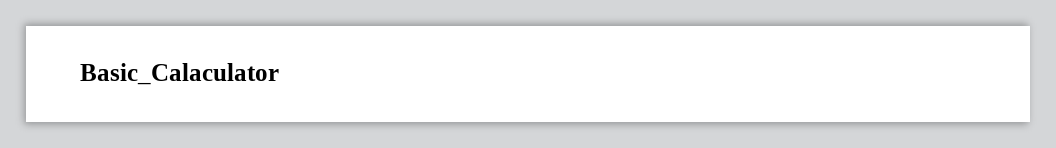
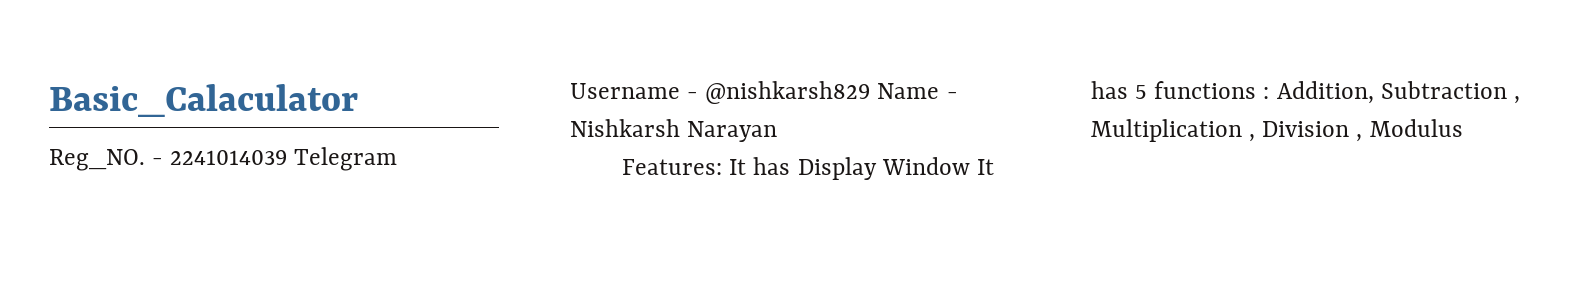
+ Reg_NO. - 2241014039 Telegram Username - @nishkarsh829 Name - Nishkarsh Narayan
+ Features: It has Display Window It has 5 functions : Addition, Subtraction , Multiplication , Division , Modulus

